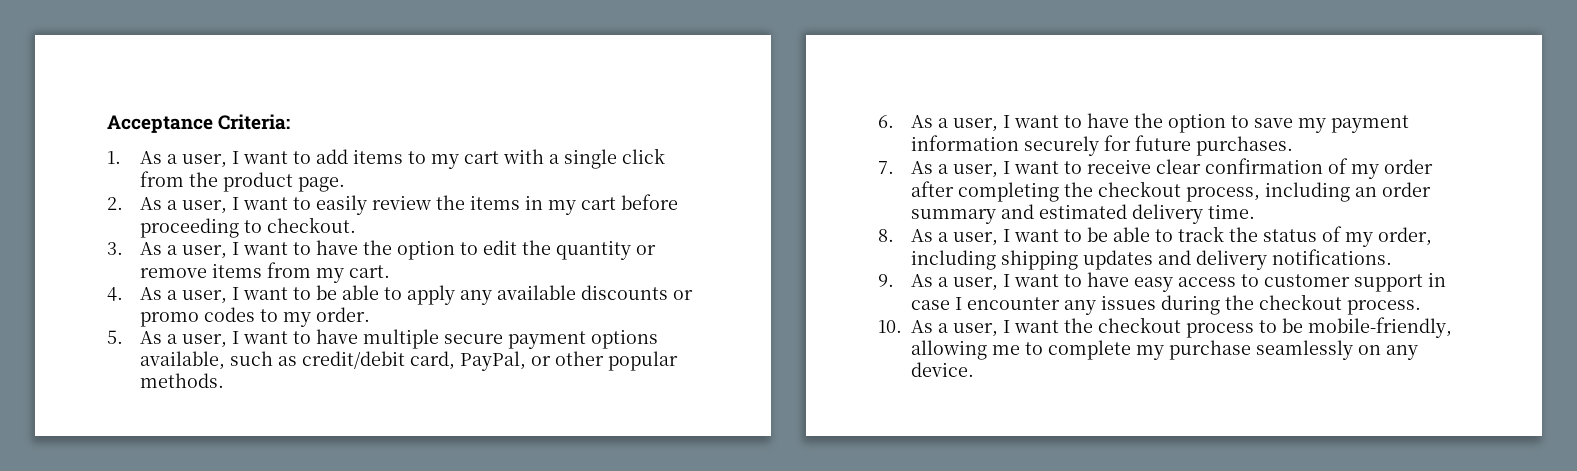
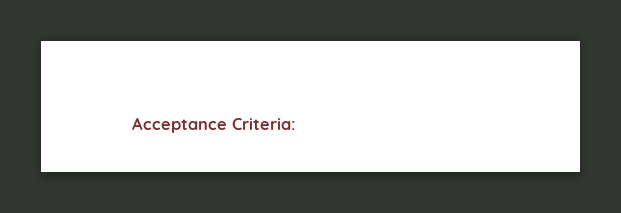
- 1. As a user, I want to add items to my cart with a single click from the product page.
- 2. As a user, I want to easily review the items in my cart before proceeding to checkout.
- 3. As a user, I want to have the option to edit the quantity or remove items from my cart.
- 4. As a user, I want to be able to apply any available discounts or promo codes to my order.
- 5. As a user, I want to have multiple secure payment options available, such as credit/debit card, PayPal, or other popular methods.
- 6. As a user, I want to have the option to save my payment information securely for future purchases.
- 7. As a user, I want to receive clear confirmation of my order after completing the checkout process, including an order summary and estimated delivery time.
- 8. As a user, I want to be able to track the status of my order, including shipping updates and delivery notifications.
- 9. As a user, I want to have easy access to customer support in case I encounter any issues during the checkout process.
- 10. As a user, I want the checkout process to be mobile-friendly, allowing me to complete my purchase seamlessly on any device.

